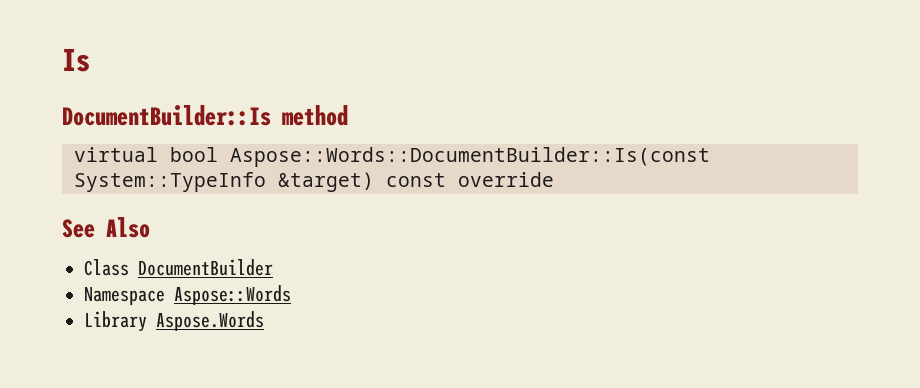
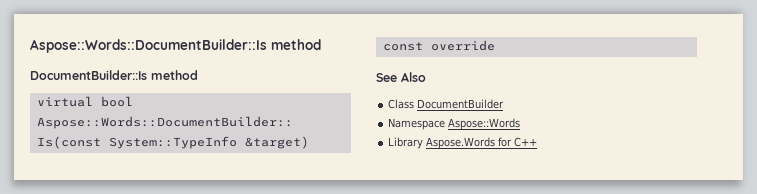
- Is
+ Aspose::Words::DocumentBuilder::Is method
- Library Aspose.Words
+ Library Aspose.Words for C++

